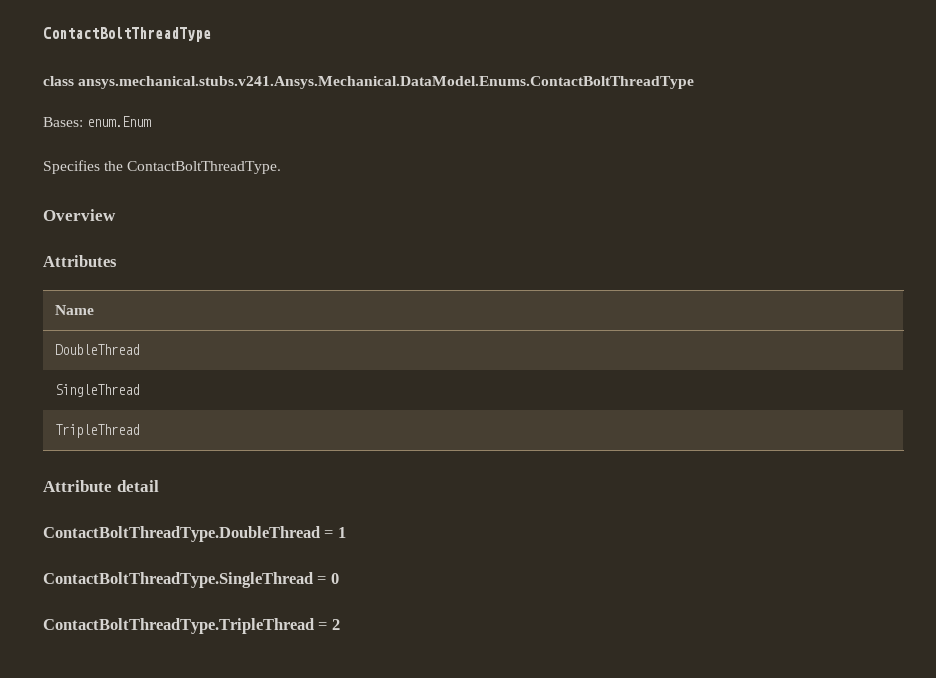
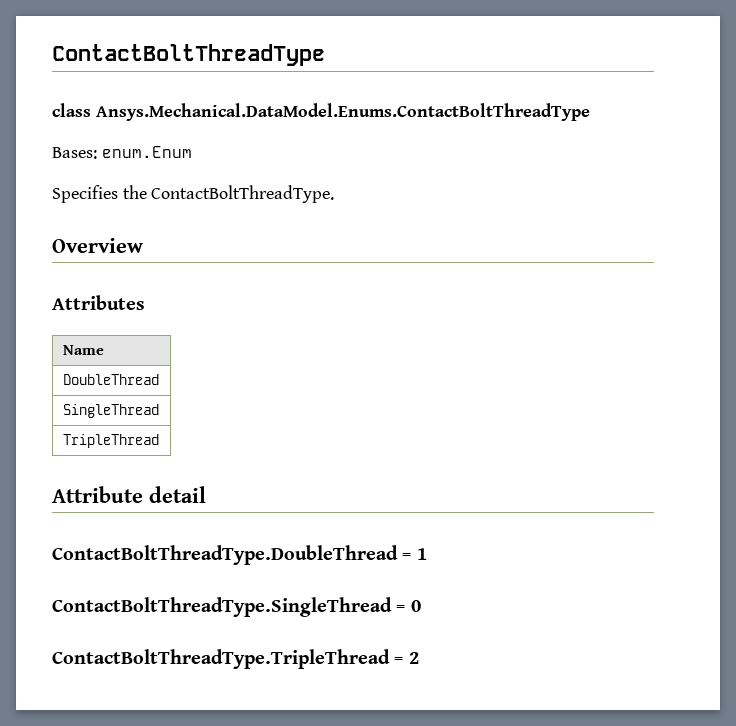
- class ansys.mechanical.stubs.v241.Ansys.Mechanical.DataModel.Enums.ContactBoltThreadType
+ class Ansys.Mechanical.DataModel.Enums.ContactBoltThreadType

